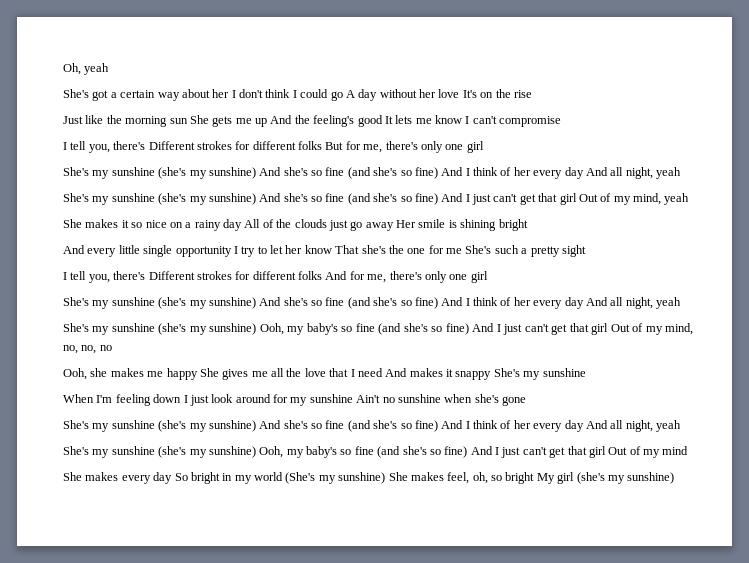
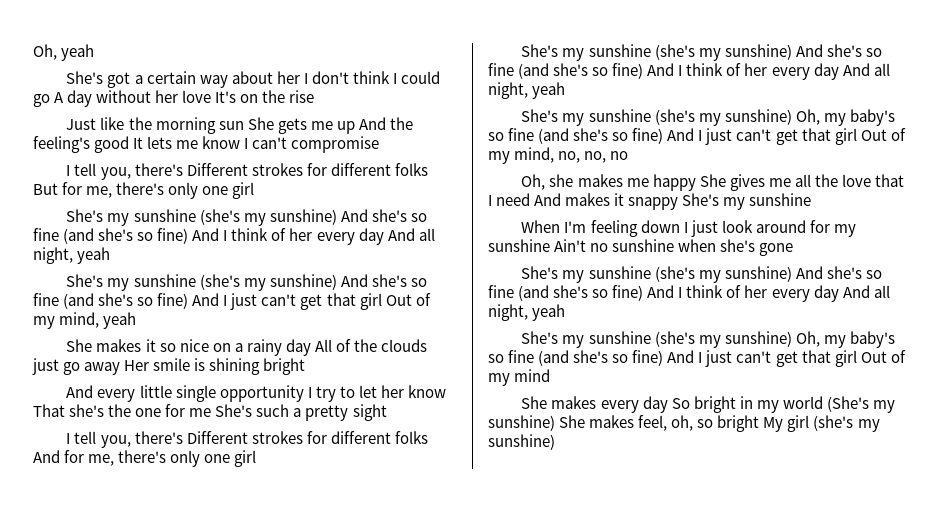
- She's my sunshine (she's my sunshine) Ooh, my baby's so fine (and she's so fine) And I just can't get that girl Out of my mind, no, no, no
+ She's my sunshine (she's my sunshine) Oh, my baby's so fine (and she's so fine) And I just can't get that girl Out of my mind, no, no, no
- Ooh, she makes me happy She gives me all the love that I need And makes it snappy She's my sunshine
+ Oh, she makes me happy She gives me all the love that I need And makes it snappy She's my sunshine
- She's my sunshine (she's my sunshine) Ooh, my baby's so fine (and she's so fine) And I just can't get that girl Out of my mind
+ She's my sunshine (she's my sunshine) Oh, my baby's so fine (and she's so fine) And I just can't get that girl Out of my mind

